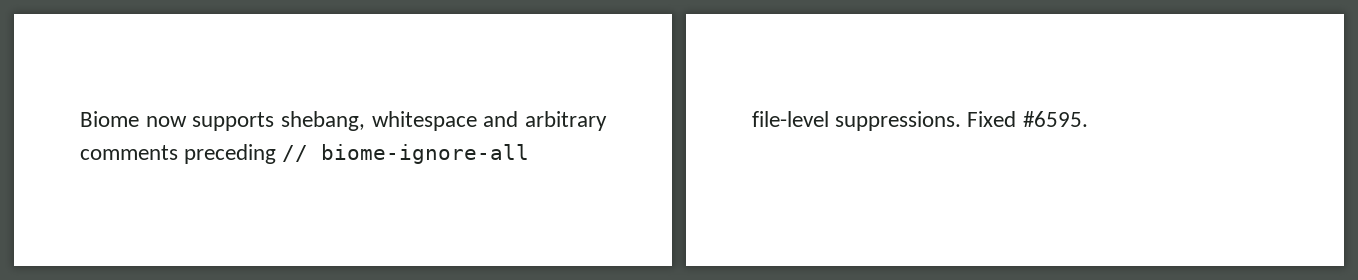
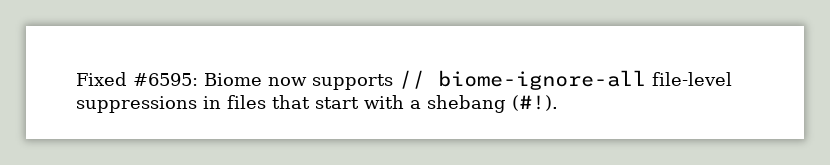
- Biome now supports shebang, whitespace and arbitrary comments preceding // biome-ignore-all file-level suppressions. Fixed #6595.
+ Fixed #6595: Biome now supports // biome-ignore-all file-level suppressions in files that start with a shebang (#!).

